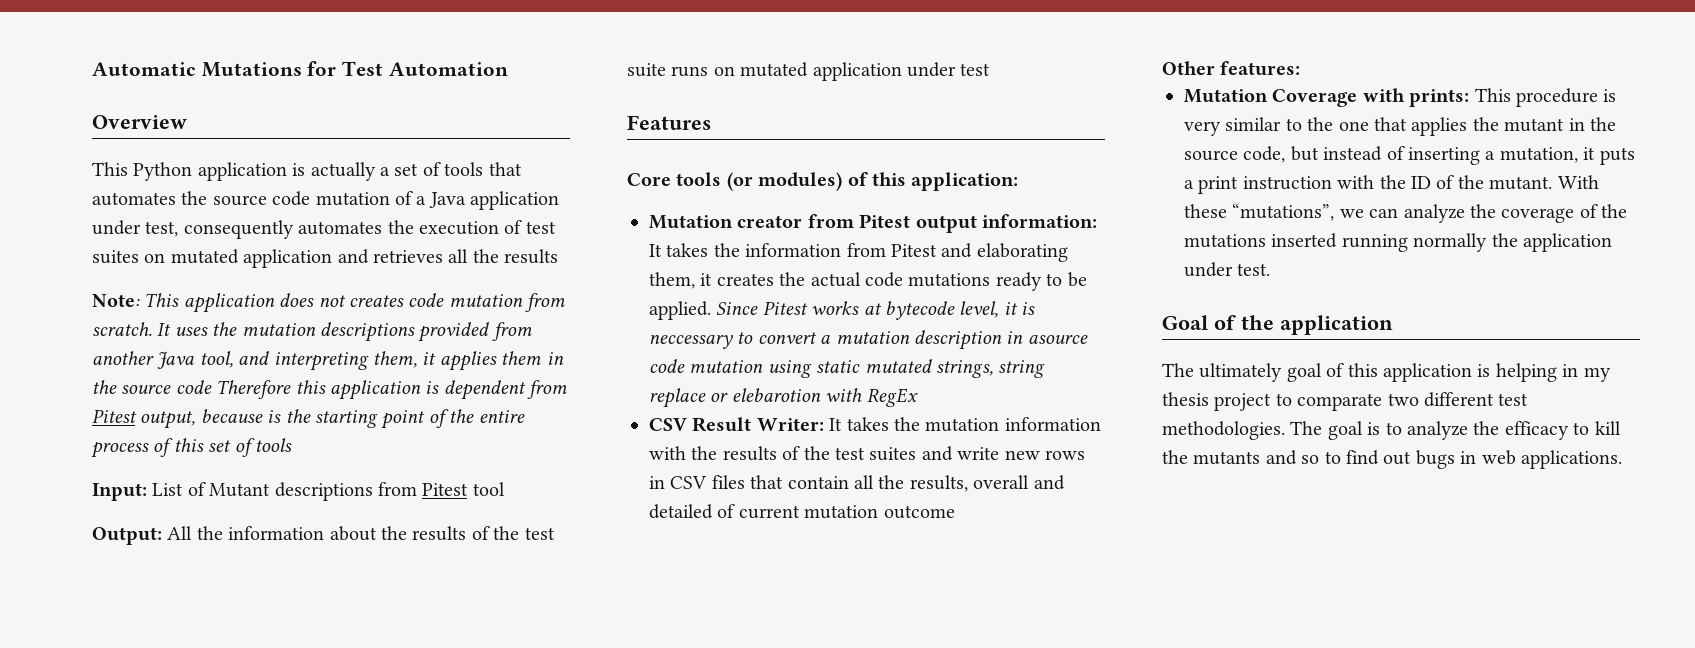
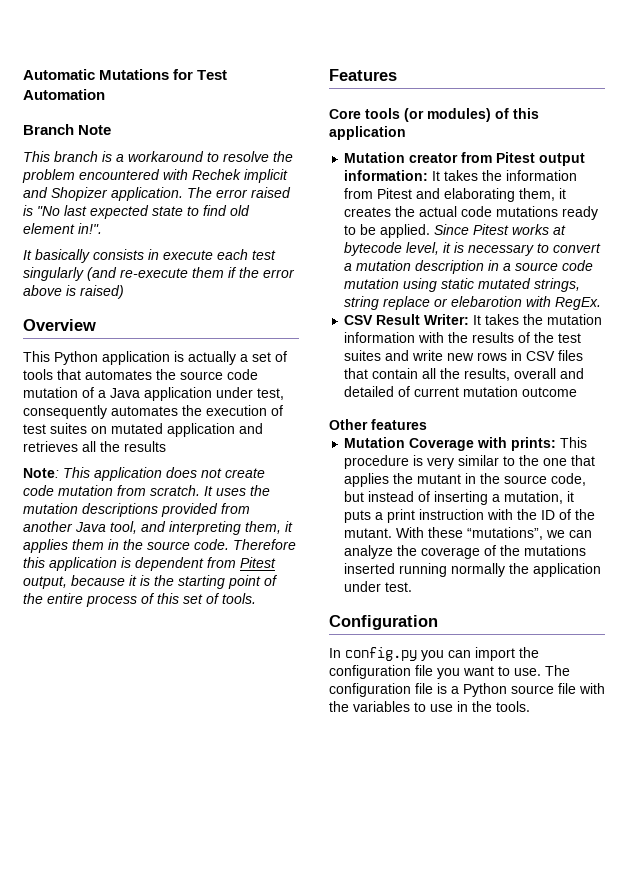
+ Branch Note
+ This branch is a workaround to resolve the problem encountered with Rechek implicit and Shopizer application. The error raised is "No last expected state to find old element in!".
+ It basically consists in execute each test singularly (and re-execute them if the error above is raised)
- Note: This application does not creates code mutation from scratch.
+ Note: This application does not create code mutation from scratch.
- It uses the mutation descriptions provided from another Java tool, and interpreting them, it applies them in the source code Therefore this application is dependent from Pitest output, because is the starting point of the entire process of this set of tools
- Input: List of Mutant descriptions from Pitest tool
- Output: All the information about the results of the test suite runs on mutated application under test
+ It uses the mutation descriptions provided from another Java tool, and interpreting them, it applies them in the source code. Therefore this application is dependent from Pitest output, because it is the starting point of the entire process of this set of tools.
- Core tools (or modules) of this application:
+ Core tools (or modules) of this application
- Since Pitest works at bytecode level, it is neccessary to convert a mutation description in asource code mutation using static mutated strings, string replace or elebarotion with RegEx
+ Since Pitest works at bytecode level, it is necessary to convert a mutation description in a source code mutation using static mutated strings, string replace or elebarotion with RegEx.
- Other features:
+ Other features
- Goal of the application
- The ultimately goal of this application is helping in my thesis project to comparate two different test methodologies. The goal is to analyze the efficacy to kill the mutants and so to find out bugs in web applications.
+ Configuration
+ In config.py you can import the configuration file you want to use. The configuration file is a Python source file with the variables to use in the tools.

